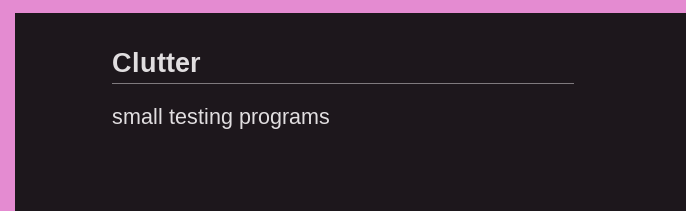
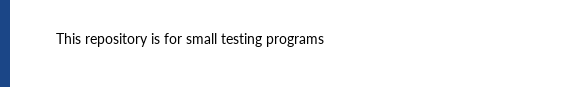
- Clutter
- small testing programs
+ This repository is for small testing programs

